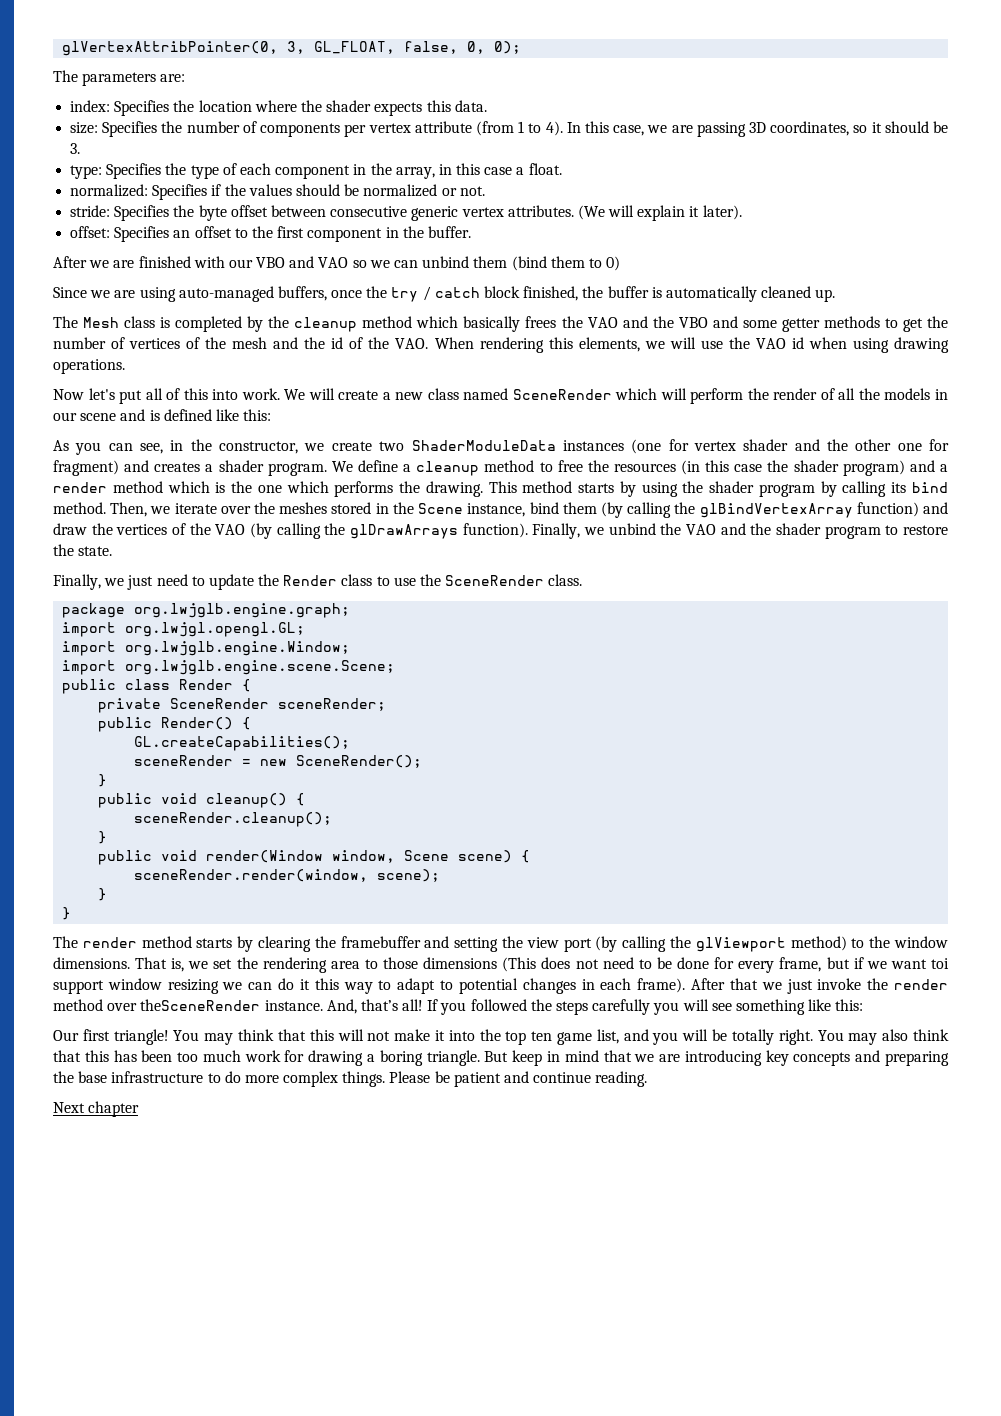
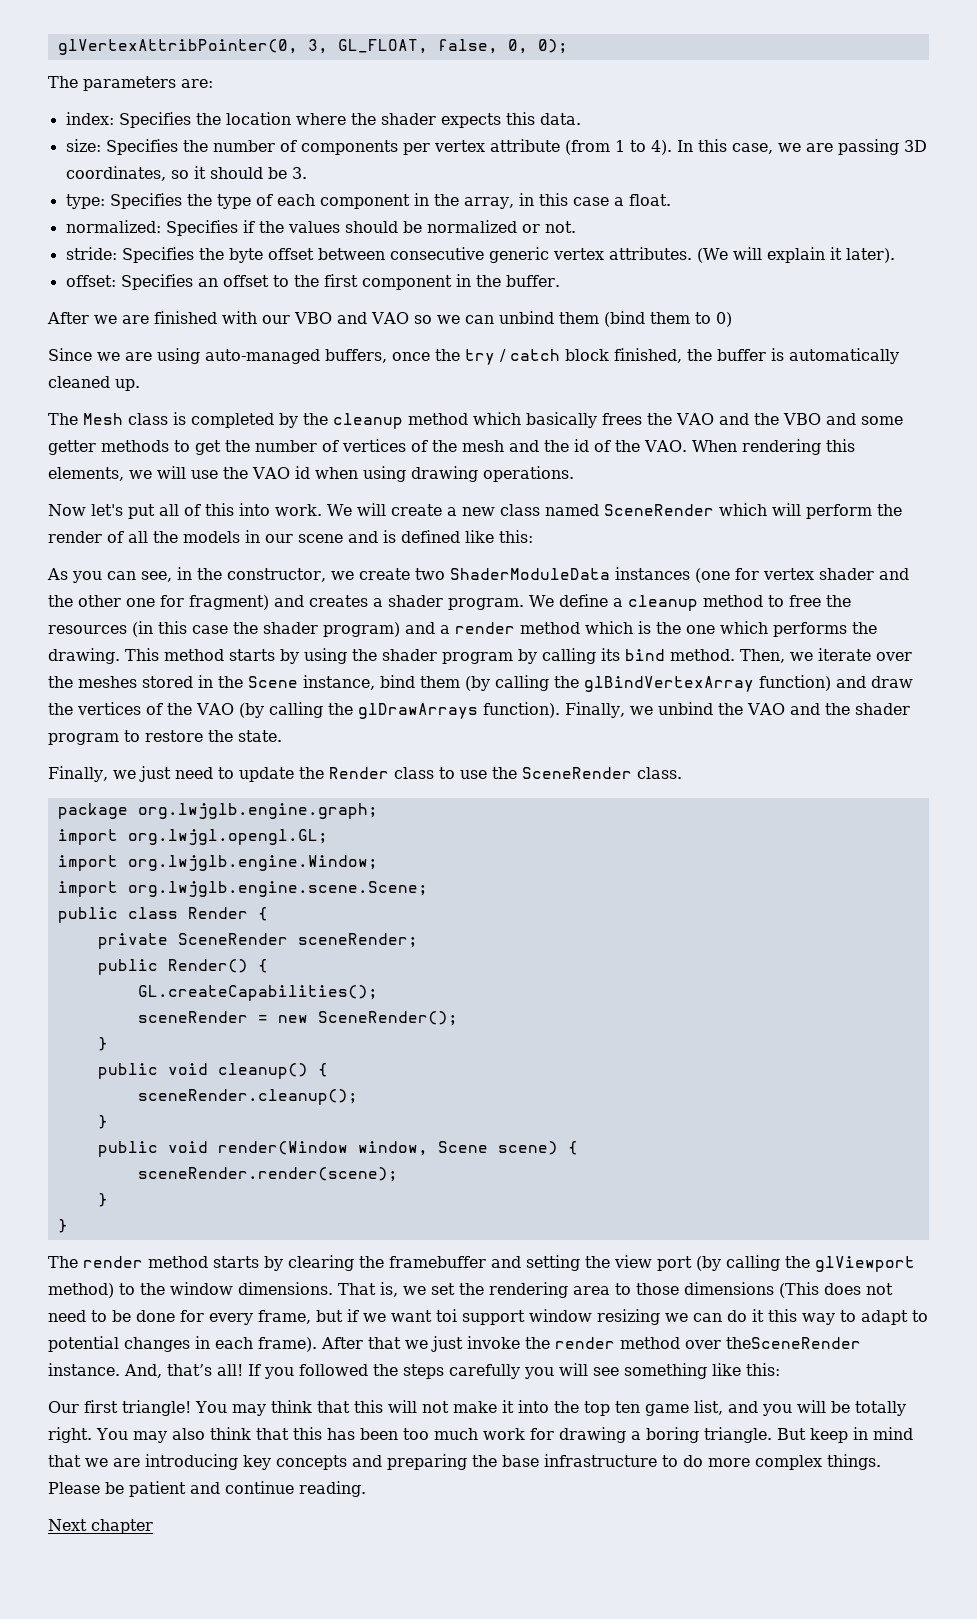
- sceneRender.render(window, scene);
+ sceneRender.render(scene);

